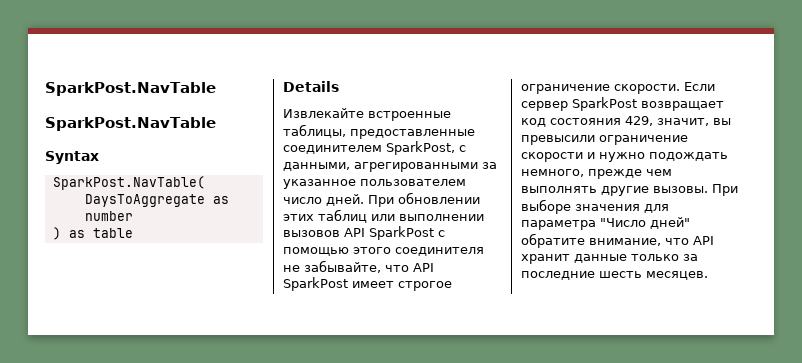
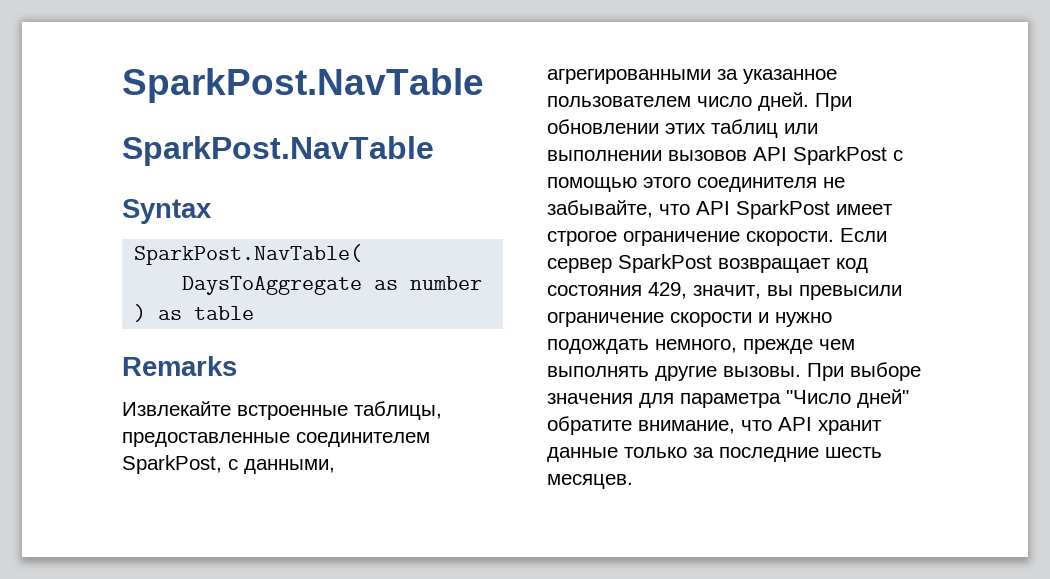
- Details
+ Remarks

